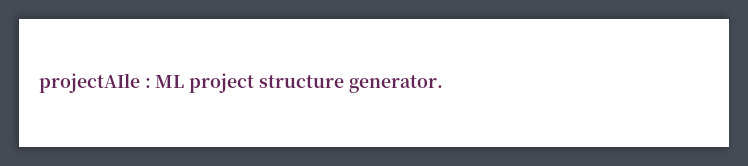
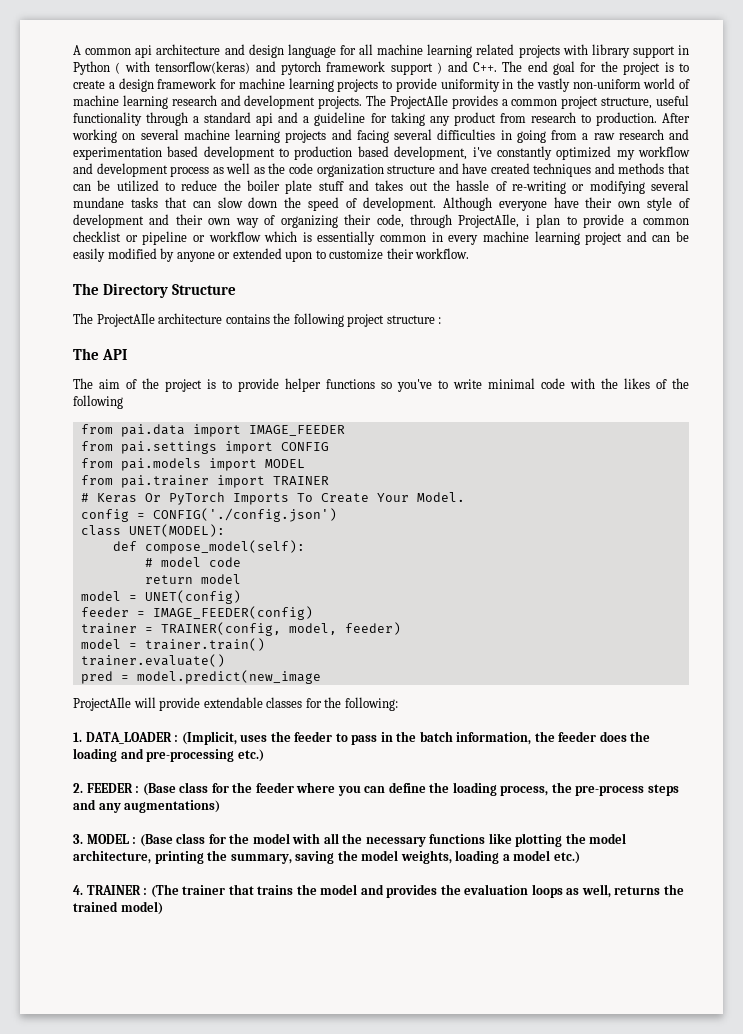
- projectAIle : ML project structure generator.
+ A common api architecture and design language for all machine learning related projects with library support in Python ( with tensorflow(keras) and pytorch framework support ) and C++. The end goal for the project is to create a design framework for machine learning projects to provide uniformity in the vastly non-uniform world of machine learning research and development projects. The ProjectAIle provides a common project structure, useful functionality through a standard api and a guideline for taking any product from research to production. After working on several machine learning projects and facing several difficulties in going from a raw research and experimentation based development to production based development, i've constantly optimized my workflow and development process as well as the code organization structure and have created techniques and methods that can be utilized to reduce the boiler plate stuff and takes out the hassle of re-writing or modifying several mundane tasks that can slow down the speed of development. Although everyone have their own style of development and their own way of organizing their code, through ProjectAIle, i plan to provide a common checklist or pipeline or workflow which is essentially common in every machine learning project and can be easily modified by anyone or extended upon to customize their workflow.
+ The Directory Structure
+ The ProjectAIle architecture contains the following project structure :
+ The API
+ The aim of the project is to provide helper functions so you've to write minimal code with the likes of the following
+ from pai.data import IMAGE_FEEDER
+ from pai.settings import CONFIG
+ from pai.models import MODEL
+ from pai.trainer import TRAINER
+ # Keras Or PyTorch Imports To Create Your Model.
+ config = CONFIG('./config.json')
+ class UNET(MODEL):
+ def compose_model(self):
+ # model code
+ return model
+ model = UNET(config)
+ feeder = IMAGE_FEEDER(config)
+ trainer = TRAINER(config, model, feeder)
+ model = trainer.train()
+ trainer.evaluate()
+ pred = model.predict(new_image
+ ProjectAIle will provide extendable classes for the following:
+ 1. DATA_LOADER : (Implicit, uses the feeder to pass in the batch information, the feeder does the loading and pre-processing etc.)
+ 2. FEEDER : (Base class for the feeder where you can define the loading process, the pre-process steps and any augmentations)
+ 3. MODEL : (Base class for the model with all the necessary functions like plotting the model architecture, printing the summary, saving the model weights, loading a model etc.)
+ 4. TRAINER : (The trainer that trains the model and provides the evaluation loops as well, returns the trained model)

